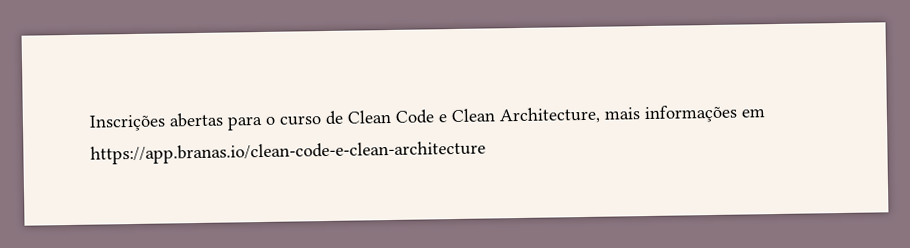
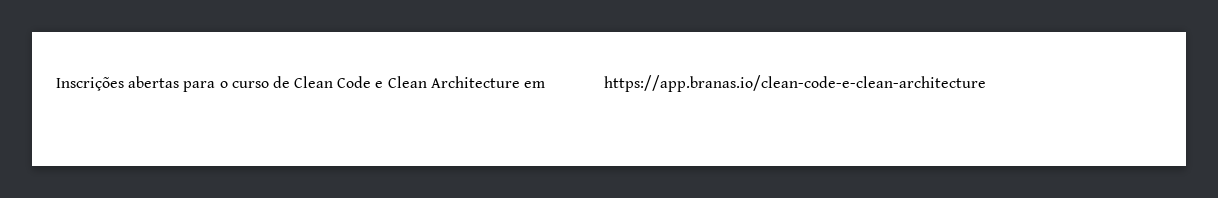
- Inscrições abertas para o curso de Clean Code e Clean Architecture, mais informações em https://app.branas.io/clean-code-e-clean-architecture
+ Inscrições abertas para o curso de Clean Code e Clean Architecture em https://app.branas.io/clean-code-e-clean-architecture

